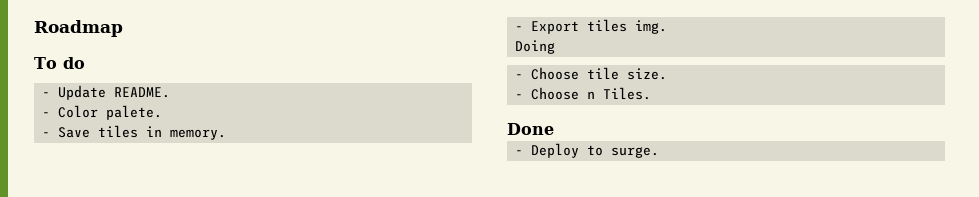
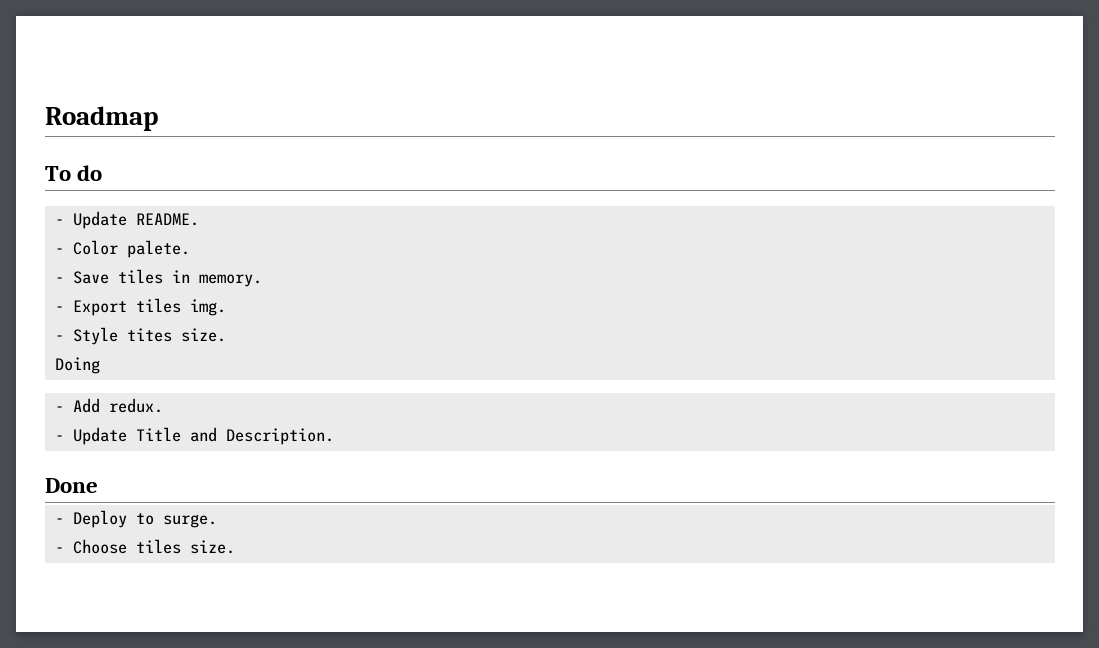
+ - Style tites size.
  Doing
- - Choose tile size.
- - Choose n Tiles.
+ - Add redux.
+ - Update Title and Description.
+ - Choose tiles size.

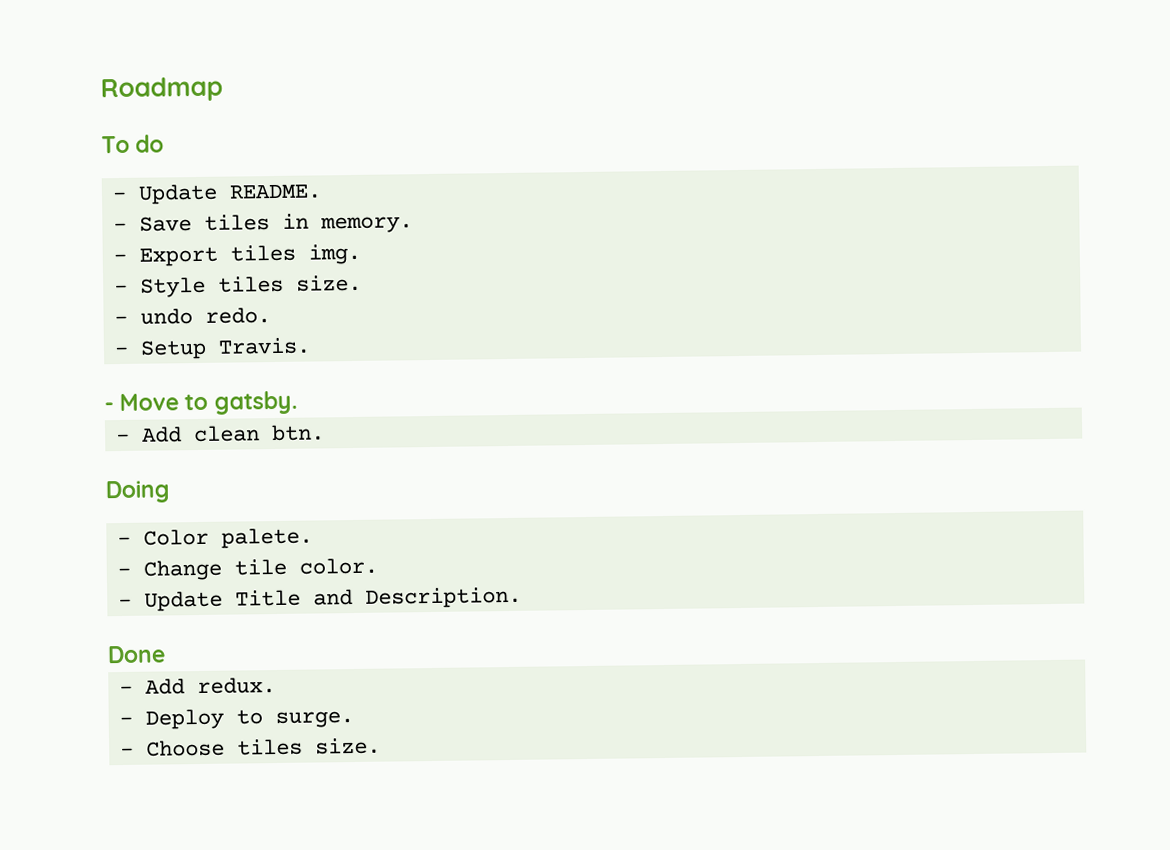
- - Color palete.
- - Style tites size.
+ - Style tiles size.
+ - undo redo.
+ - Setup Travis.
+ - Move to gatsby.
+ - Add clean btn.
  Doing
- - Add redux.
+ - Color palete.
+ - Change tile color.
+ - Add redux.

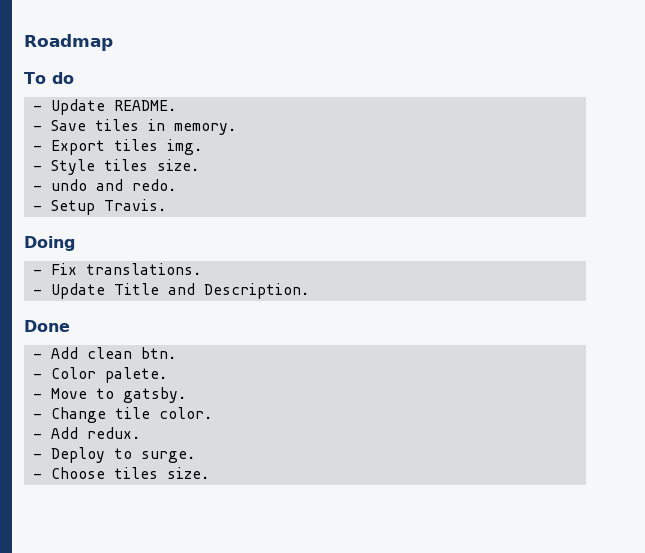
- - undo redo.
+ - undo and redo.
- - Move to gatsby.
- - Add clean btn.
  Doing
- - Color palete.
- - Change tile color.
+ - Fix translations.
+ - Add clean btn.
+ - Color palete.
+ - Move to gatsby.
+ - Change tile color.

